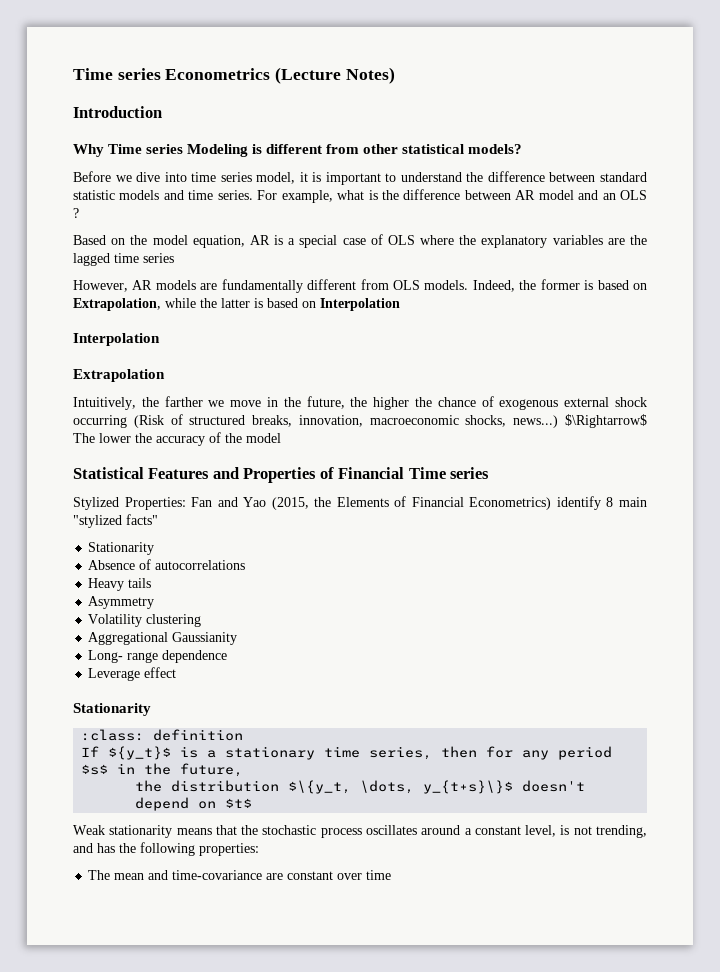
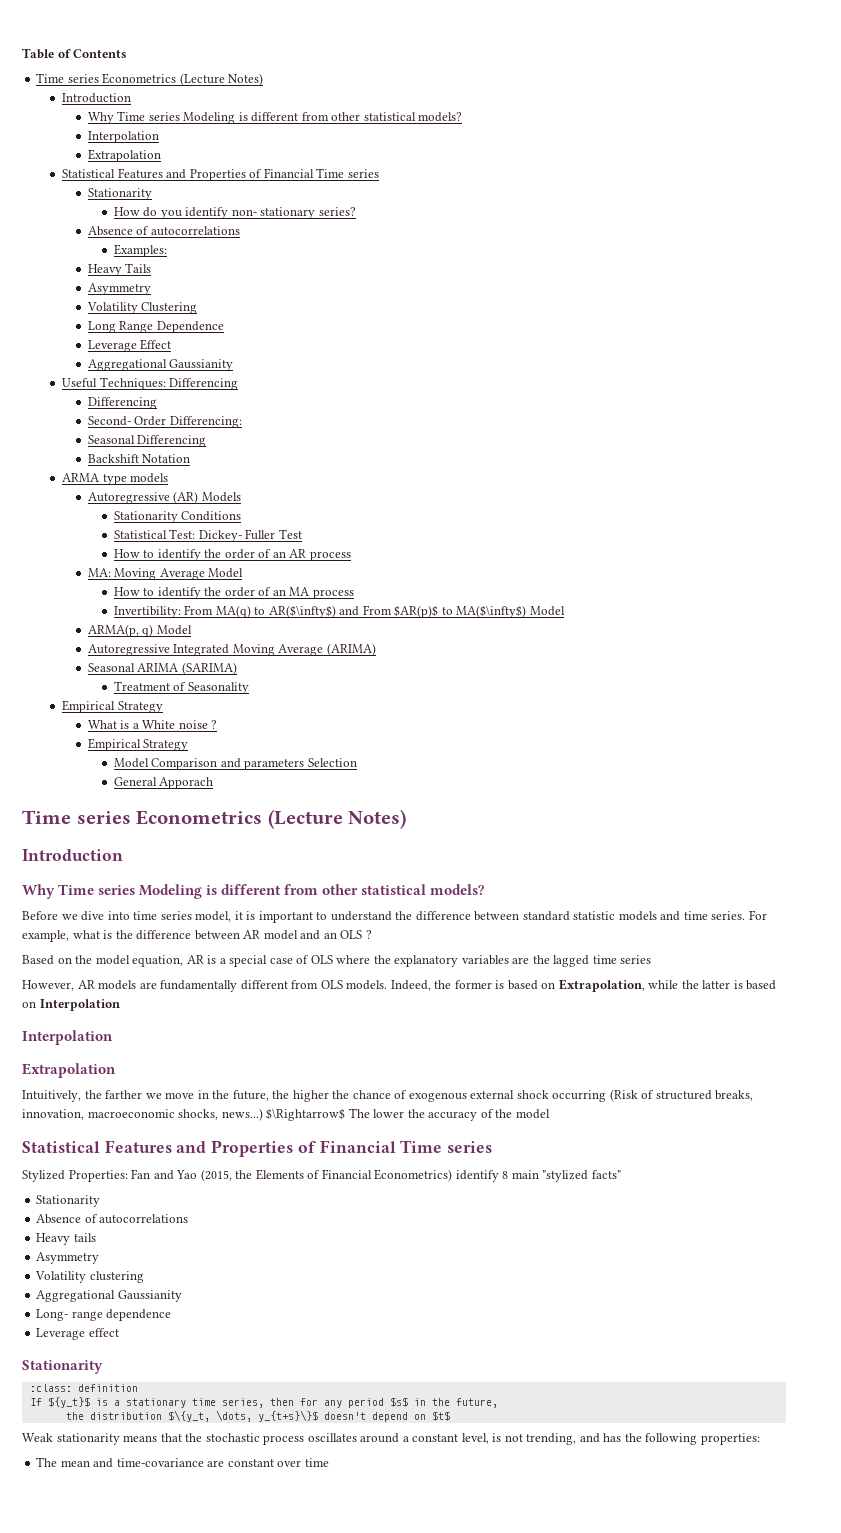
+ Table of Contents
+ Time series Econometrics (Lecture Notes)
+ Introduction
+ Why Time series Modeling is different from other statistical models?
+ Interpolation
+ Extrapolation
+ Statistical Features and Properties of Financial Time series
+ Stationarity
+ How do you identify non- stationary series?
+ Absence of autocorrelations
+ Examples:
+ Heavy Tails
+ Asymmetry
+ Volatility Clustering
+ Long Range Dependence
+ Leverage Effect
+ Aggregational Gaussianity
+ Useful Techniques: Differencing
+ Differencing
+ Second- Order Differencing:
+ Seasonal Differencing
+ Backshift Notation
+ ARMA type models
+ Autoregressive (AR) Models
+ Stationarity Conditions
+ Statistical Test: Dickey- Fuller Test
+ How to identify the order of an AR process
+ MA: Moving Average Model
+ How to identify the order of an MA process
+ Invertibility: From MA(q) to AR($\infty$) and From $AR(p)$ to MA($\infty$) Model
+ ARMA(p, q) Model
+ Autoregressive Integrated Moving Average (ARIMA)
+ Seasonal ARIMA (SARIMA)
+ Treatment of Seasonality
+ Empirical Strategy
+ What is a White noise ?
+ Empirical Strategy
+ Model Comparison and parameters Selection
+ General Apporach

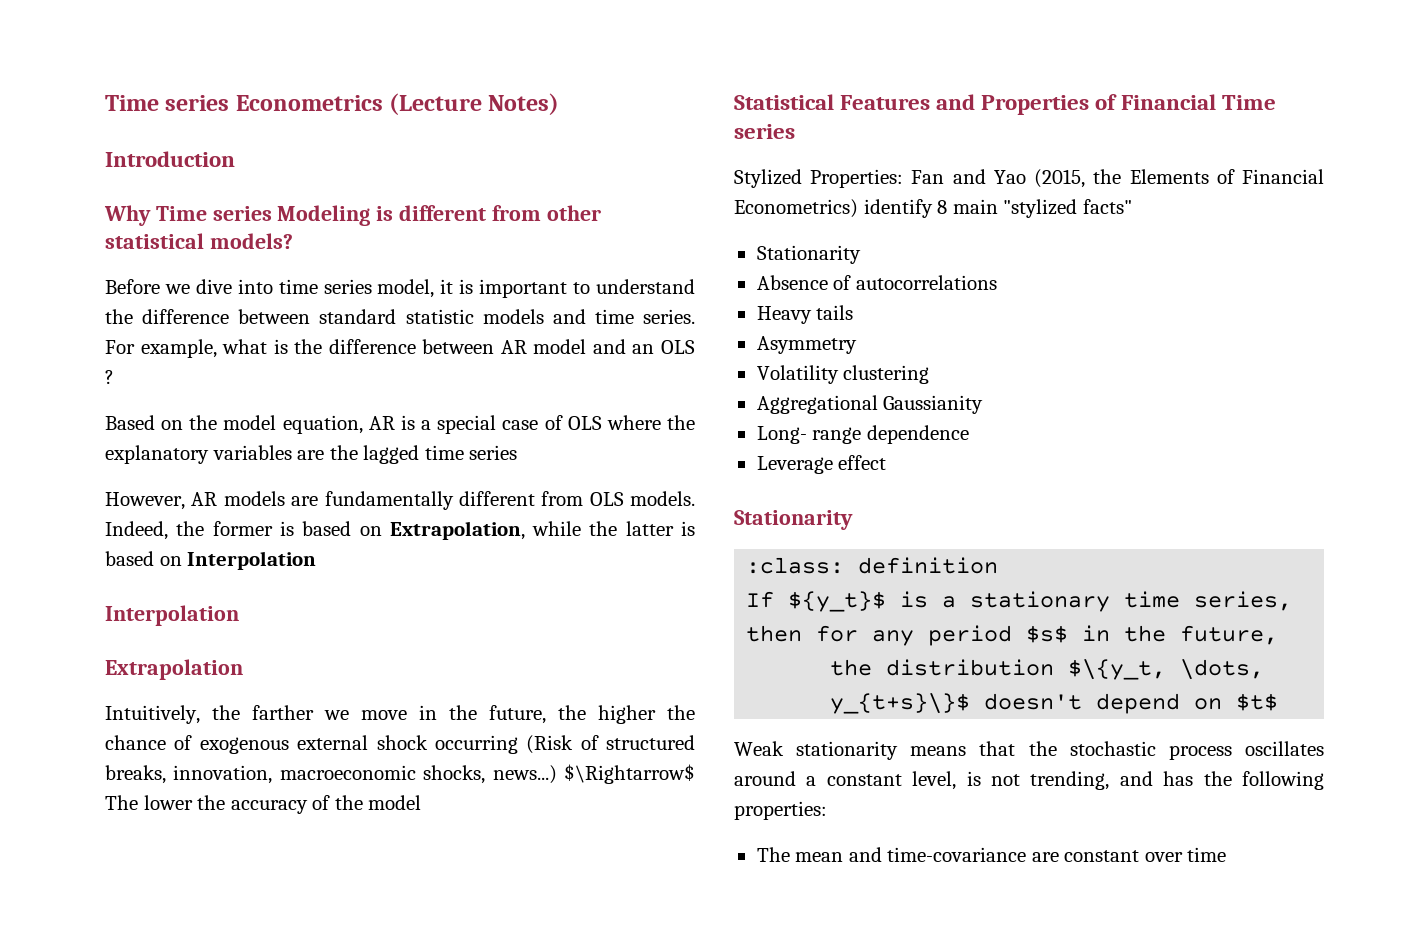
- Table of Contents
- Time series Econometrics (Lecture Notes)
- Introduction
- Why Time series Modeling is different from other statistical models?
- Interpolation
- Extrapolation
- Statistical Features and Properties of Financial Time series
- Stationarity
- How do you identify non- stationary series?
- Absence of autocorrelations
- Examples:
- Heavy Tails
- Asymmetry
- Volatility Clustering
- Long Range Dependence
- Leverage Effect
- Aggregational Gaussianity
- Useful Techniques: Differencing
- Differencing
- Second- Order Differencing:
- Seasonal Differencing
- Backshift Notation
- ARMA type models
- Autoregressive (AR) Models
- Stationarity Conditions
- Statistical Test: Dickey- Fuller Test
- How to identify the order of an AR process
- MA: Moving Average Model
- How to identify the order of an MA process
- Invertibility: From MA(q) to AR($\infty$) and From $AR(p)$ to MA($\infty$) Model
- ARMA(p, q) Model
- Autoregressive Integrated Moving Average (ARIMA)
- Seasonal ARIMA (SARIMA)
- Treatment of Seasonality
- Empirical Strategy
- What is a White noise ?
- Empirical Strategy
- Model Comparison and parameters Selection
- General Apporach

